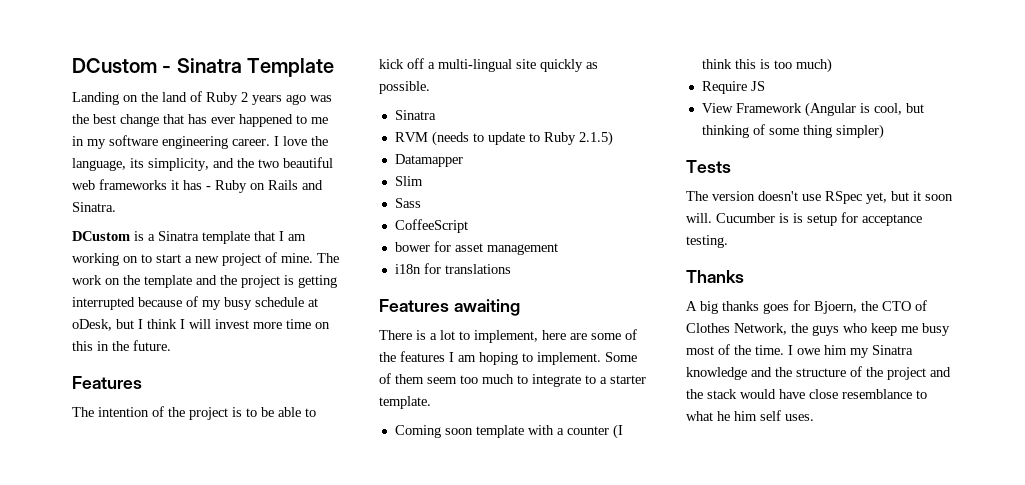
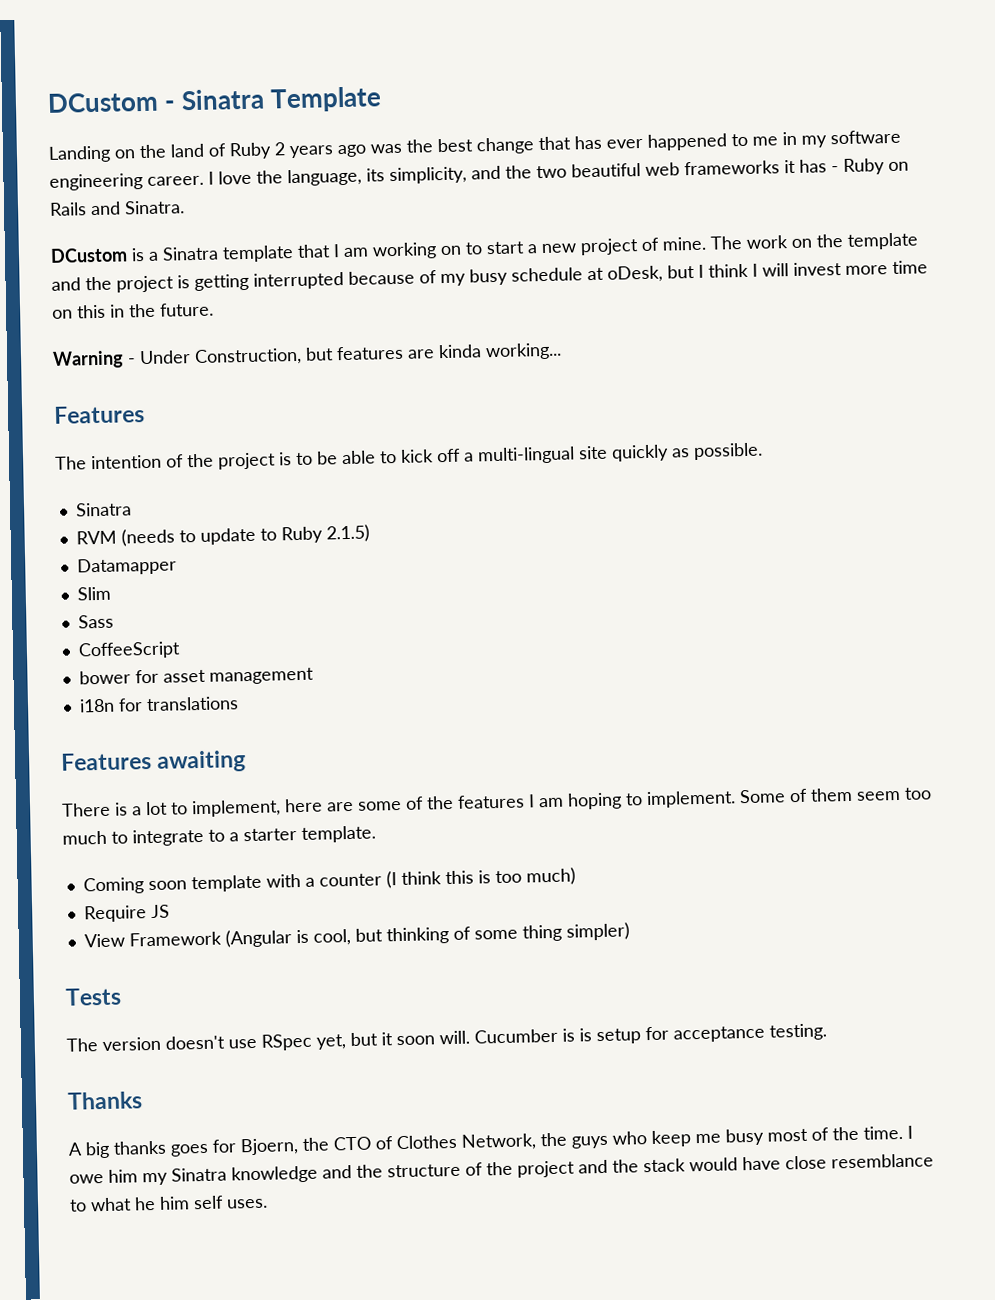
+ Warning - Under Construction, but features are kinda working...

